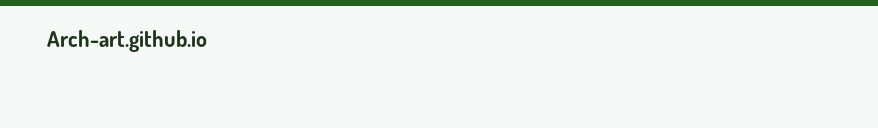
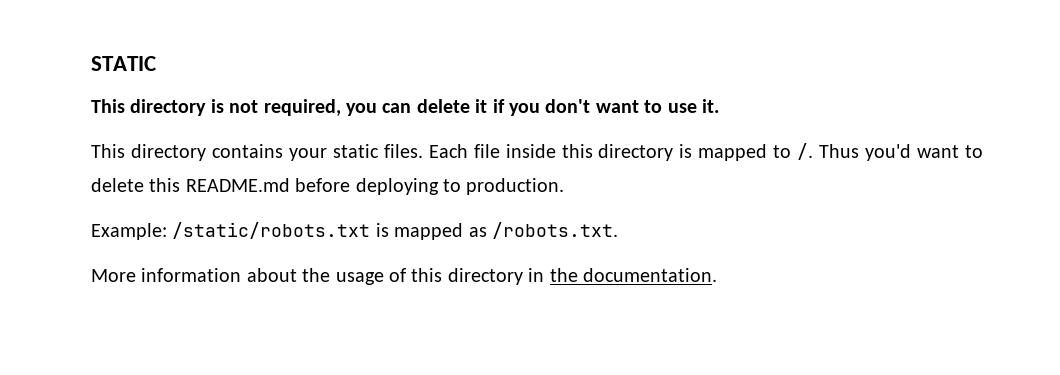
- Arch-art.github.io
+ STATIC
+ This directory is not required, you can delete it if you don't want to use it.
+ This directory contains your static files. Each file inside this directory is mapped to /. Thus you'd want to delete this README.md before deploying to production.
+ Example: /static/robots.txt is mapped as /robots.txt.
+ More information about the usage of this directory in the documentation.

